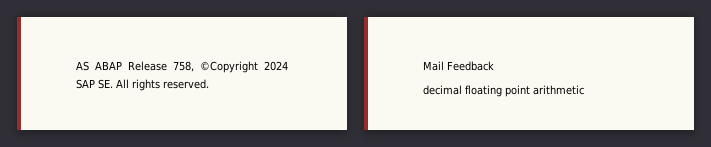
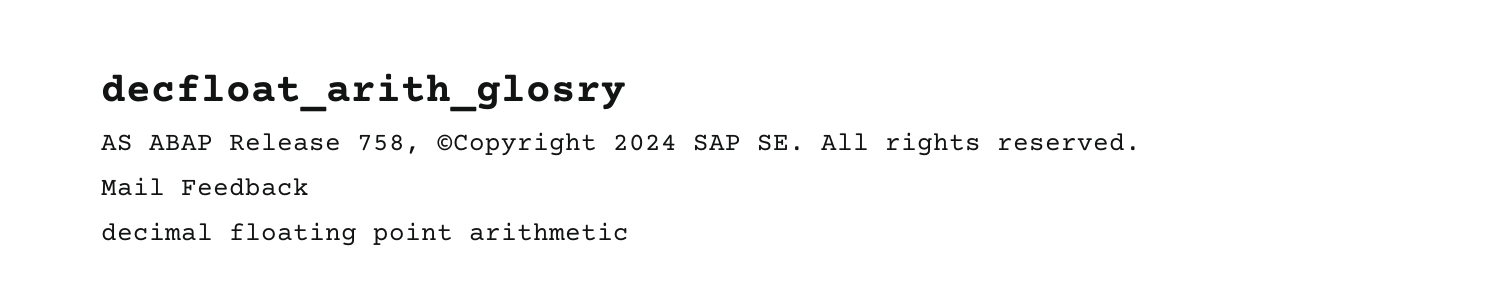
+ decfloat_arith_glosry

